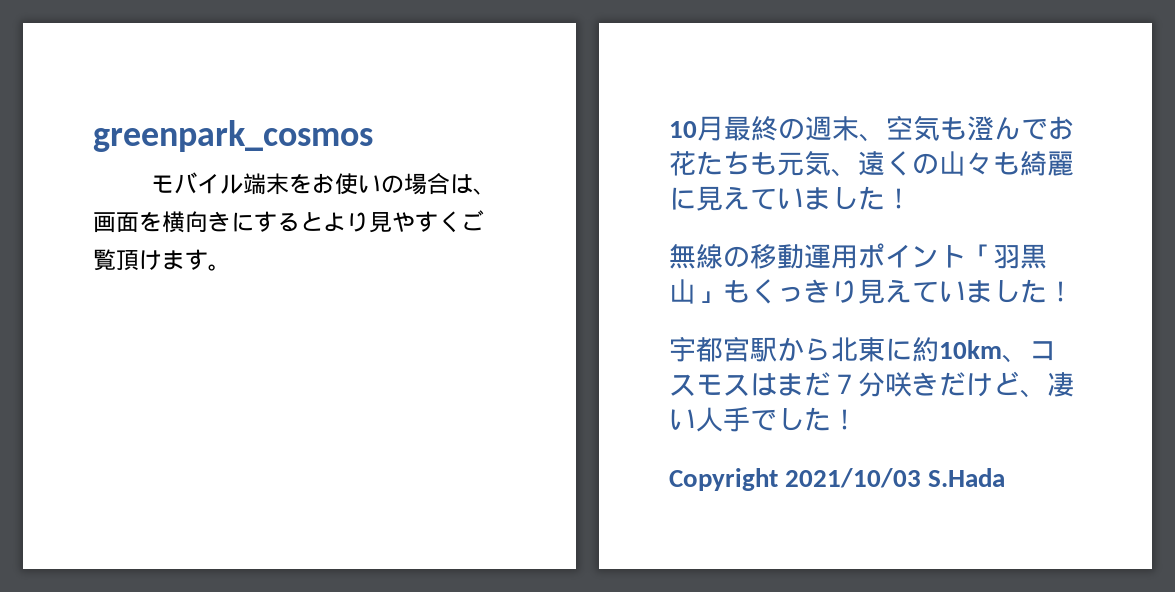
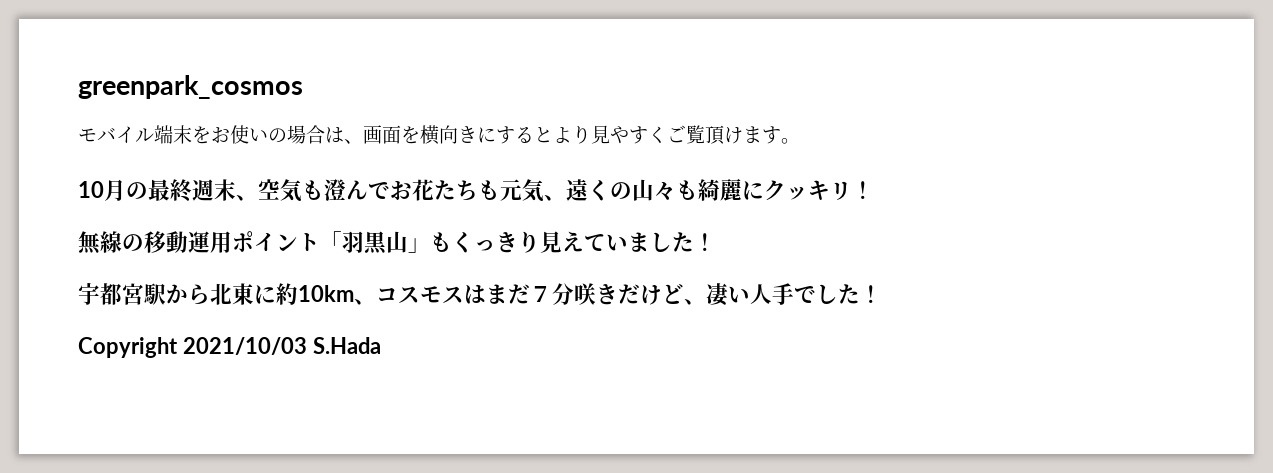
- 10月最終の週末、空気も澄んでお花たちも元気、遠くの山々も綺麗に見えていました！
+ 10月の最終週末、空気も澄んでお花たちも元気、遠くの山々も綺麗にクッキリ！

